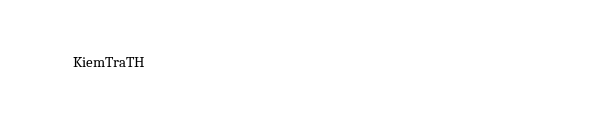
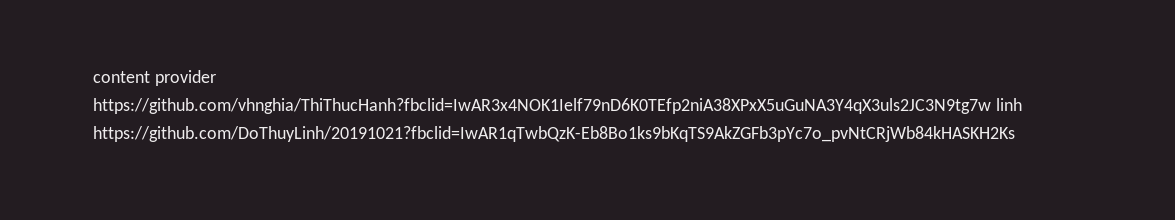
- KiemTraTH
+ content provider https://github.com/vhnghia/ThiThucHanh?fbclid=IwAR3x4NOK1Ielf79nD6K0TEfp2niA38XPxX5uGuNA3Y4qX3uls2JC3N9tg7w linh https://github.com/DoThuyLinh/20191021?fbclid=IwAR1qTwbQzK-Eb8Bo1ks9bKqTS9AkZGFb3pYc7o_pvNtCRjWb84kHASKH2Ks

